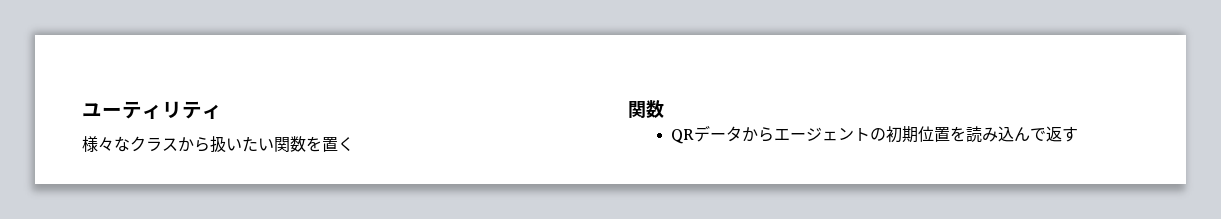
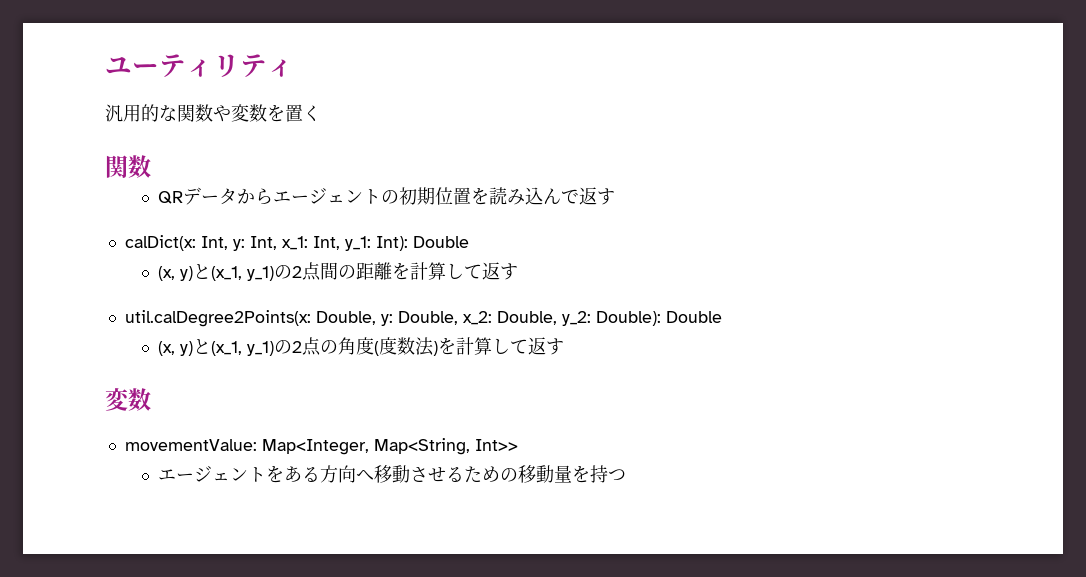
- 様々なクラスから扱いたい関数を置く
+ 汎用的な関数や変数を置く
+ calDict(x: Int, y: Int, x_1: Int, y_1: Int): Double
+ (x, y)と(x_1, y_1)の2点間の距離を計算して返す
+ util.calDegree2Points(x: Double, y: Double, x_2: Double, y_2: Double): Double
+ (x, y)と(x_1, y_1)の2点の角度(度数法)を計算して返す
+ 変数
+ movementValue: Map<Integer, Map<String, Int>>
+ エージェントをある方向へ移動させるための移動量を持つ

